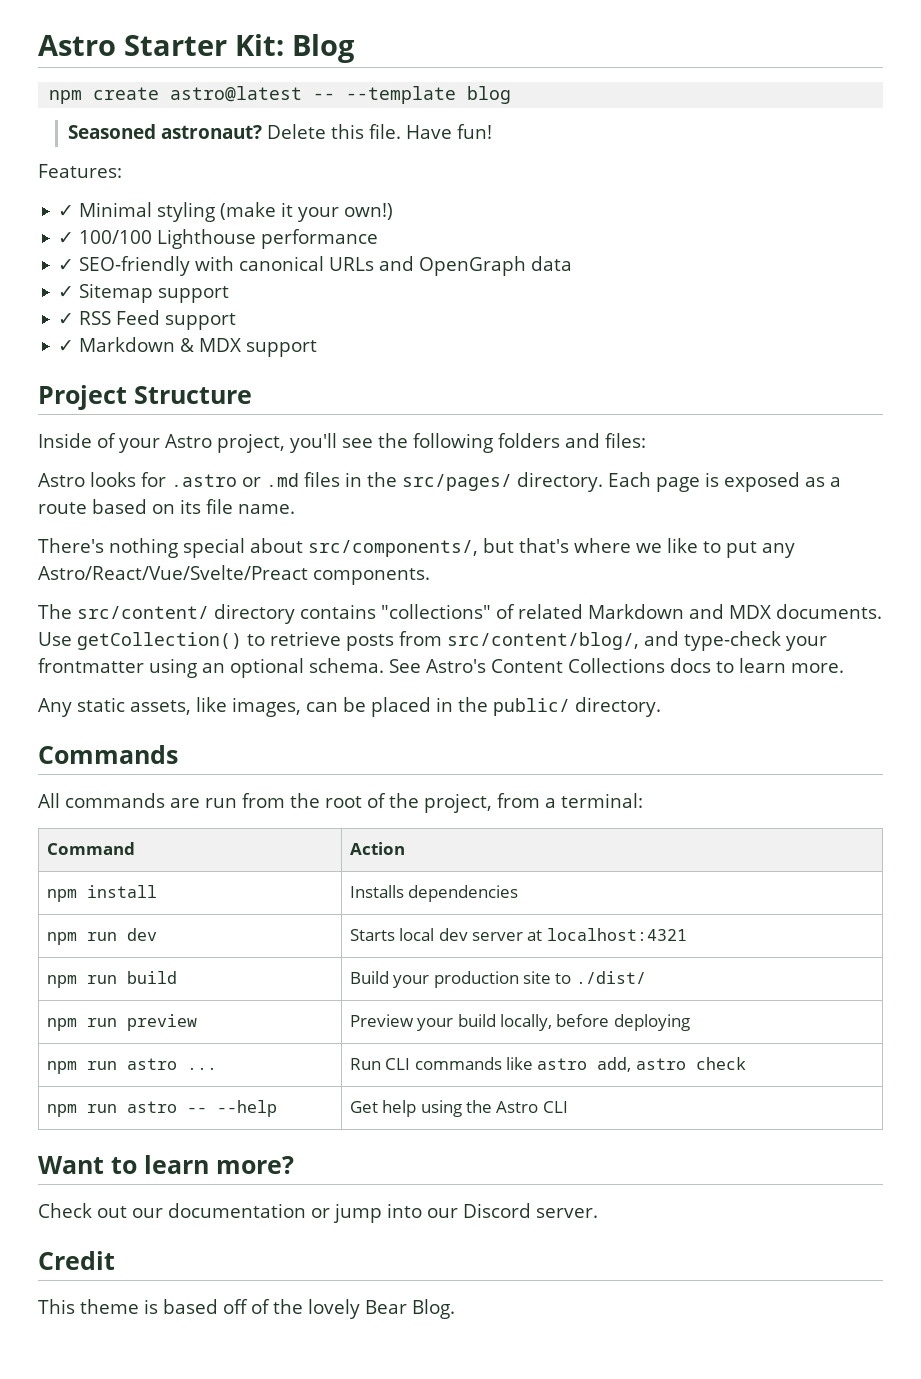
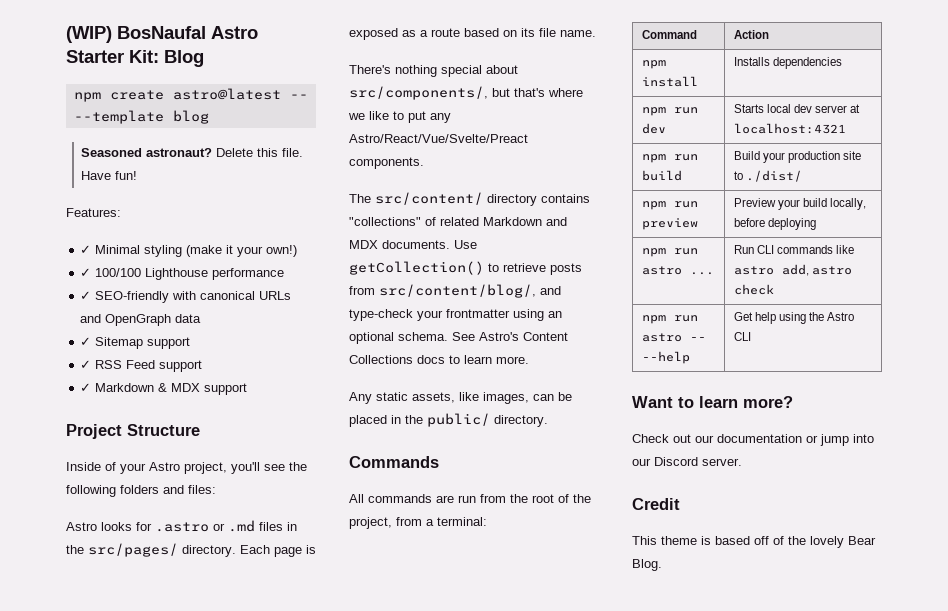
- Astro Starter Kit: Blog
+ (WIP) BosNaufal Astro Starter Kit: Blog

